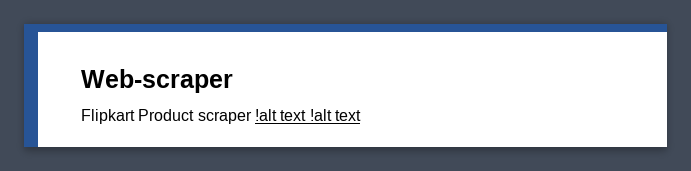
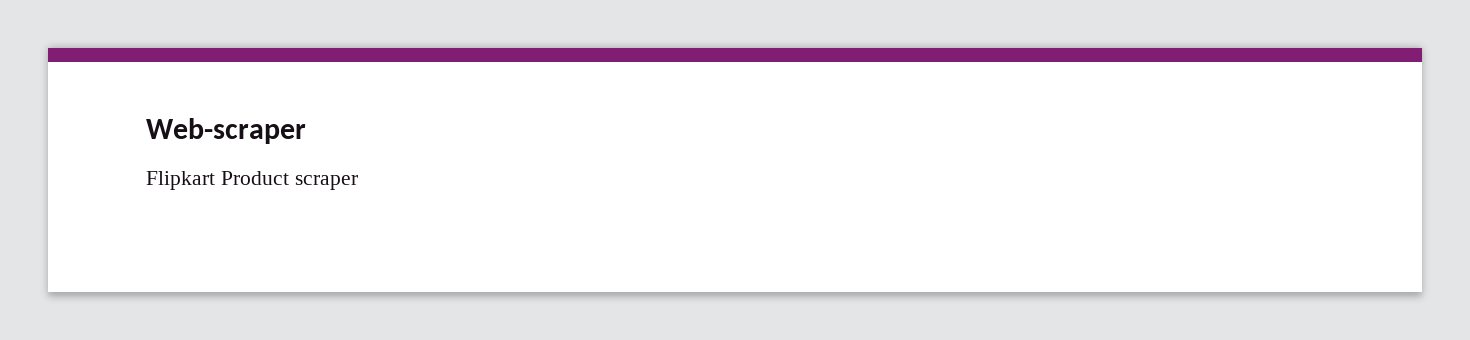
- Flipkart Product scraper !alt text !alt text
+ Flipkart Product scraper

